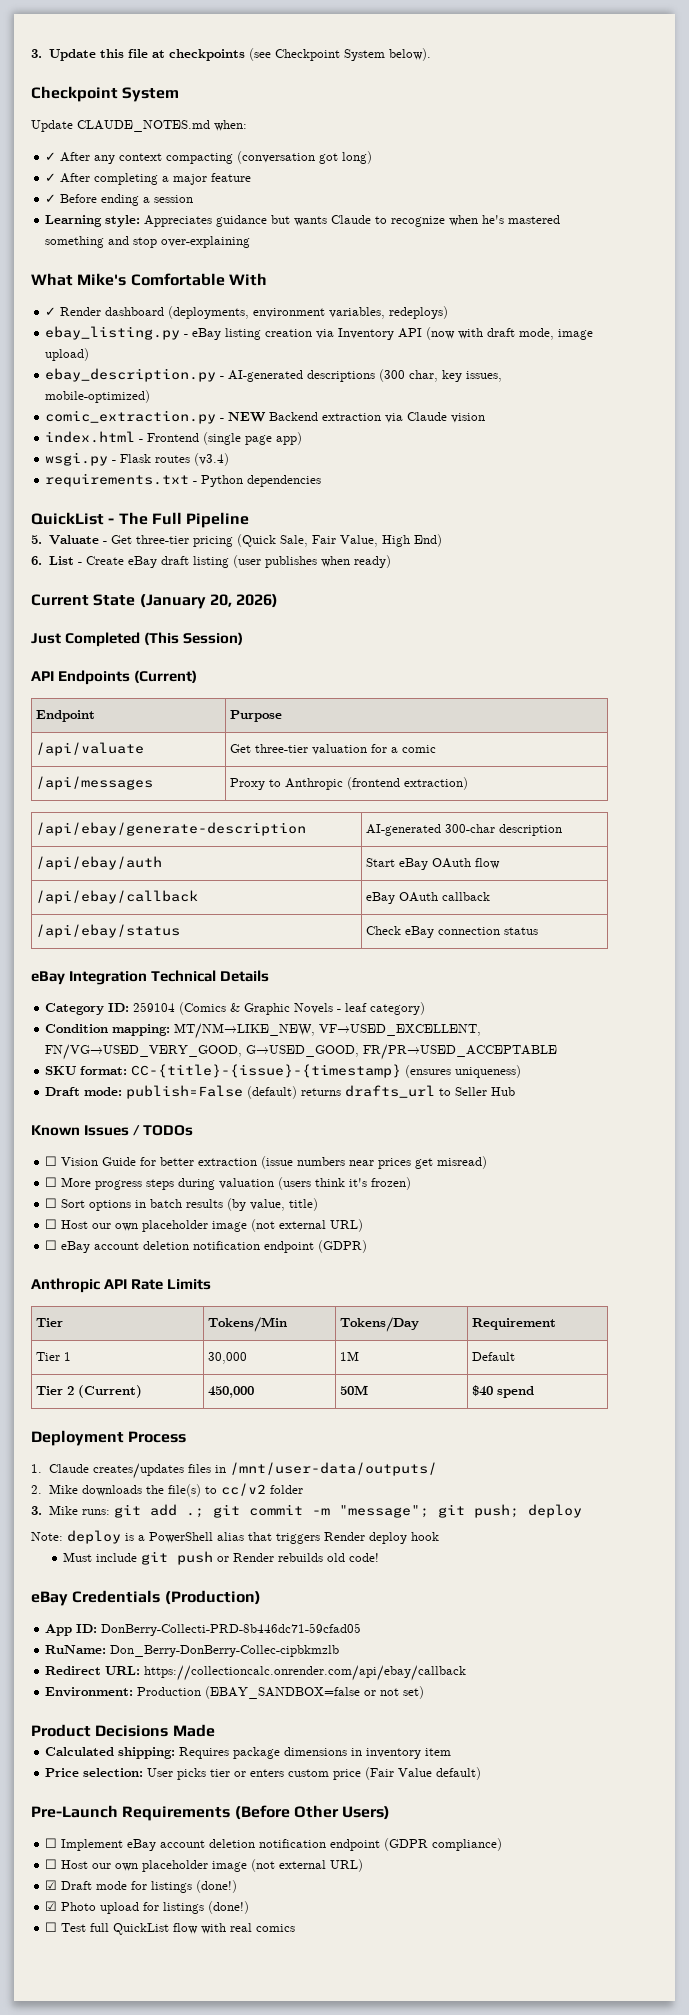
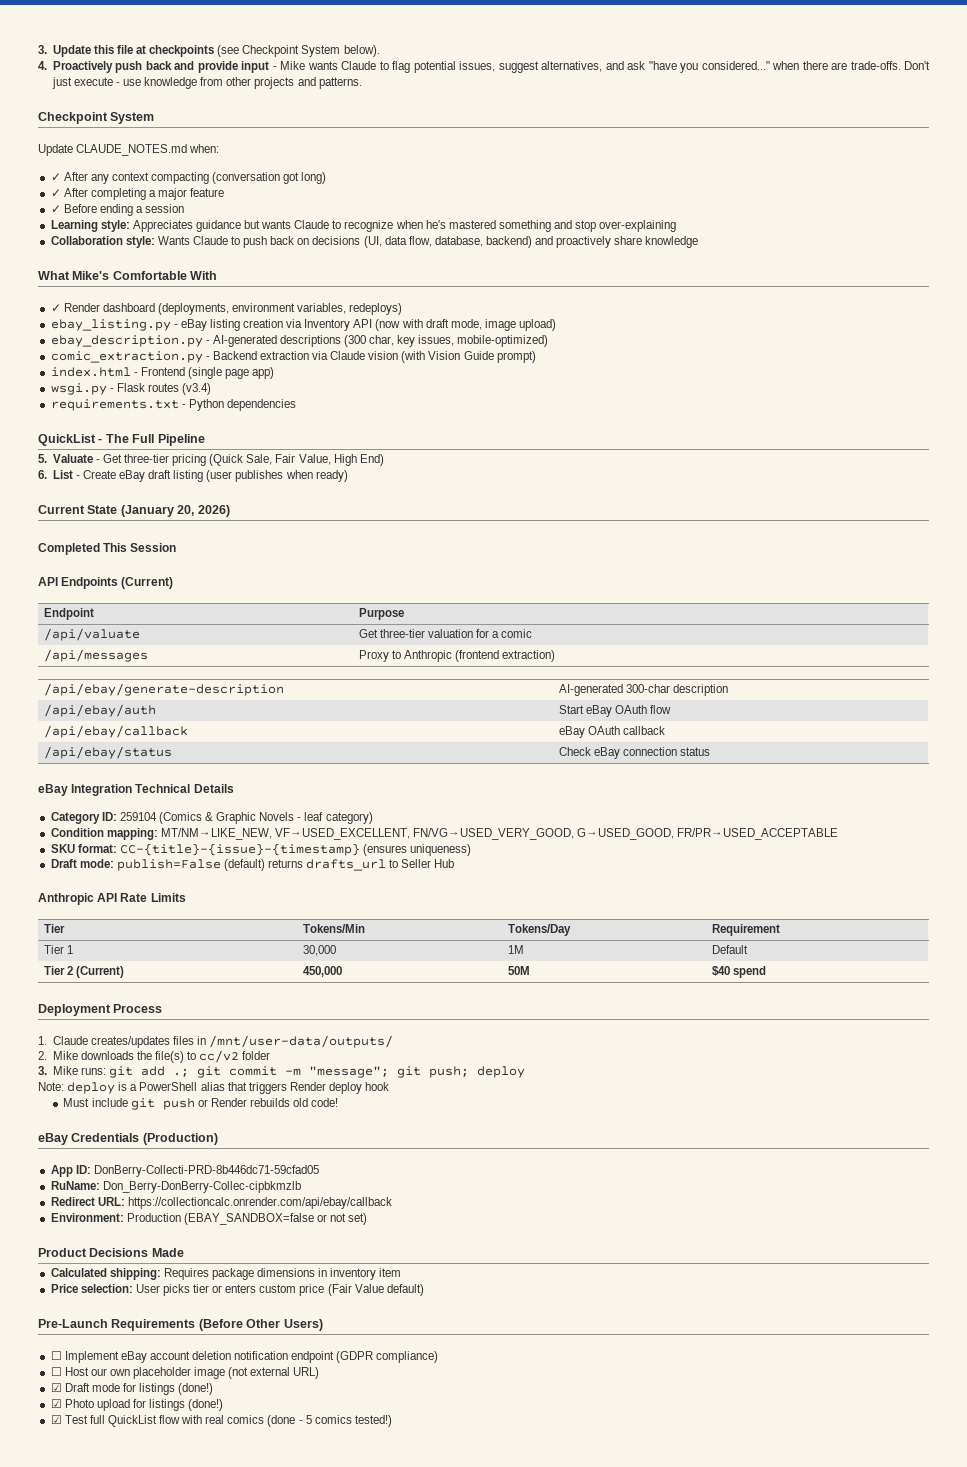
+ 4. Proactively push back and provide input - Mike wants Claude to flag potential issues, suggest alternatives, and ask "have you considered..." when there are trade-offs. Don't just execute - use knowledge from other projects and patterns.
+ Collaboration style: Wants Claude to push back on decisions (UI, data flow, database, backend) and proactively share knowledge
- comic_extraction.py - NEW Backend extraction via Claude vision
+ comic_extraction.py - Backend extraction via Claude vision (with Vision Guide prompt)
- Just Completed (This Session)
+ Completed This Session
- Known Issues / TODOs
- ☐ Vision Guide for better extraction (issue numbers near prices get misread)
- ☐ More progress steps during valuation (users think it's frozen)
- ☐ Sort options in batch results (by value, title)
- ☐ Host our own placeholder image (not external URL)
- ☐ eBay account deletion notification endpoint (GDPR)
- ☐ Test full QuickList flow with real comics
+ ☑ Test full QuickList flow with real comics (done - 5 comics tested!)

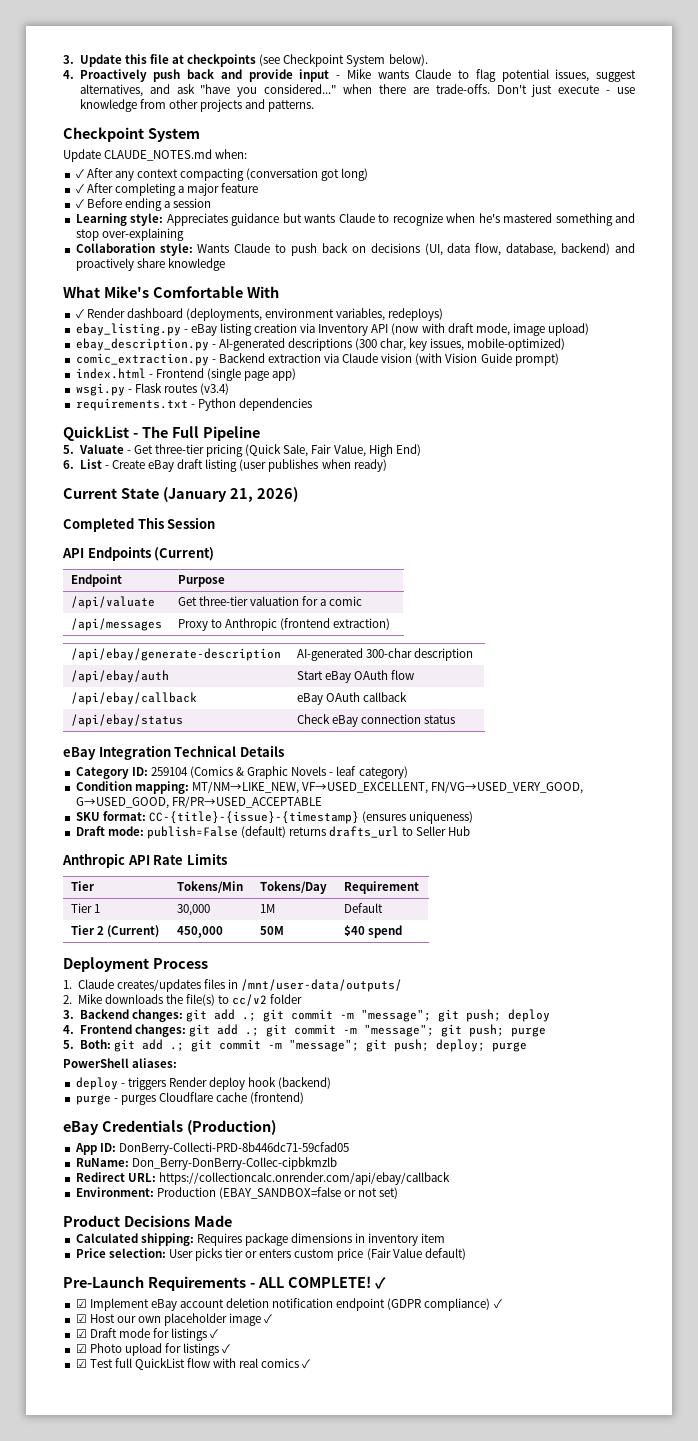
- Current State (January 20, 2026)
+ Current State (January 21, 2026)
- 3. Mike runs: git add .; git commit -m "message"; git push; deploy
+ 3. Backend changes: git add .; git commit -m "message"; git push; deploy
- Note: deploy is a PowerShell alias that triggers Render deploy hook
- Must include git push or Render rebuilds old code!
+ 4. Frontend changes: git add .; git commit -m "message"; git push; purge
+ 5. Both: git add .; git commit -m "message"; git push; deploy; purge
+ PowerShell aliases:
+ deploy - triggers Render deploy hook (backend)
+ purge - purges Cloudflare cache (frontend)
- Pre-Launch Requirements (Before Other Users)
- ☐ Implement eBay account deletion notification endpoint (GDPR compliance)
- ☐ Host our own placeholder image (not external URL)
+ Pre-Launch Requirements - ALL COMPLETE! ✓
+ ☑ Implement eBay account deletion notification endpoint (GDPR compliance) ✓
+ ☑ Host our own placeholder image ✓
- ☑ Draft mode for listings (done!)
+ ☑ Draft mode for listings ✓
- ☑ Photo upload for listings (done!)
+ ☑ Photo upload for listings ✓
- ☑ Test full QuickList flow with real comics (done - 5 comics tested!)
+ ☑ Test full QuickList flow with real comics ✓

